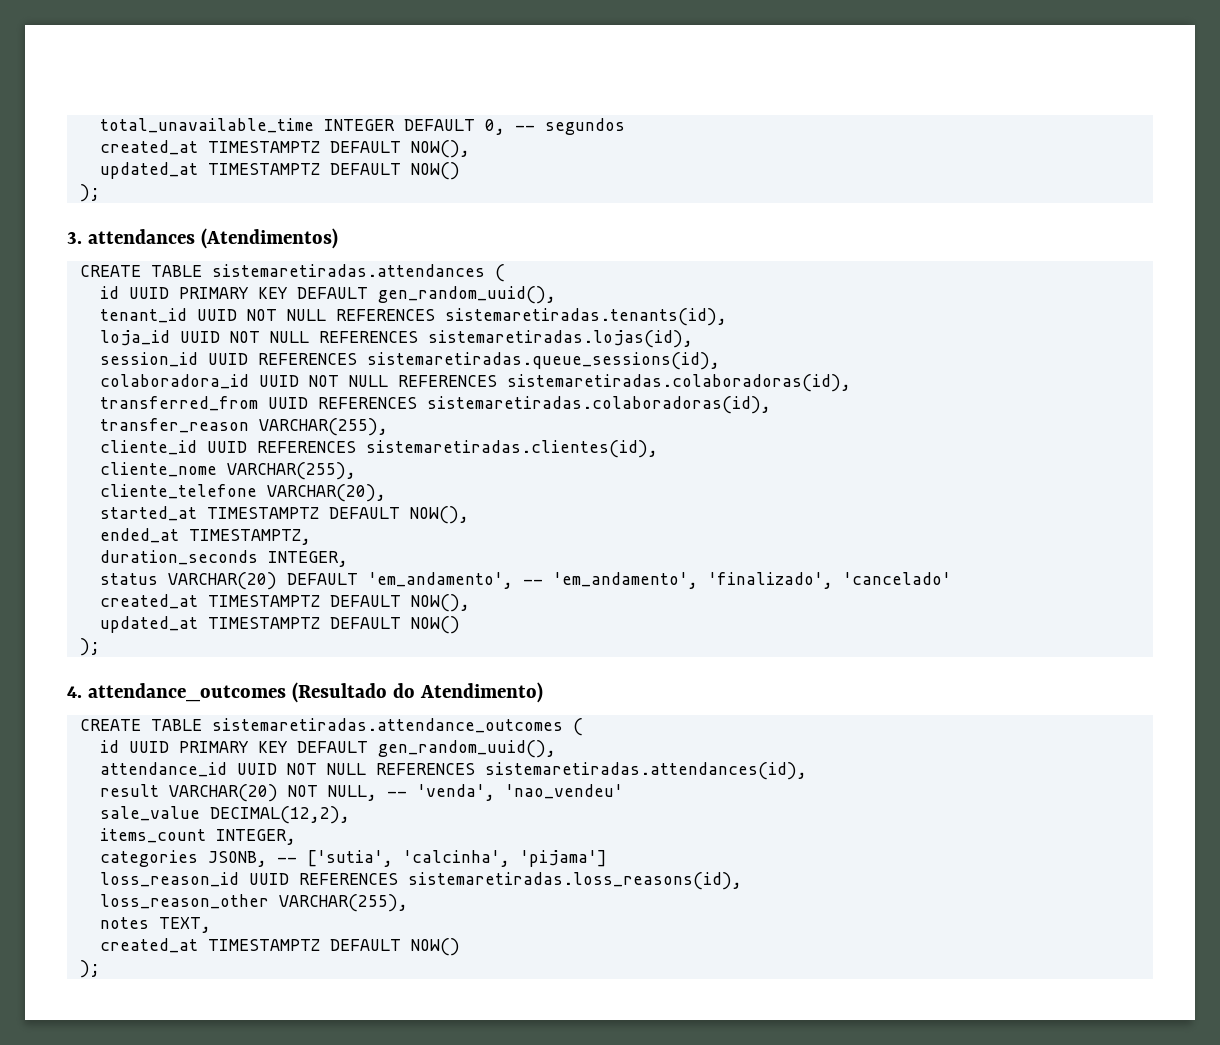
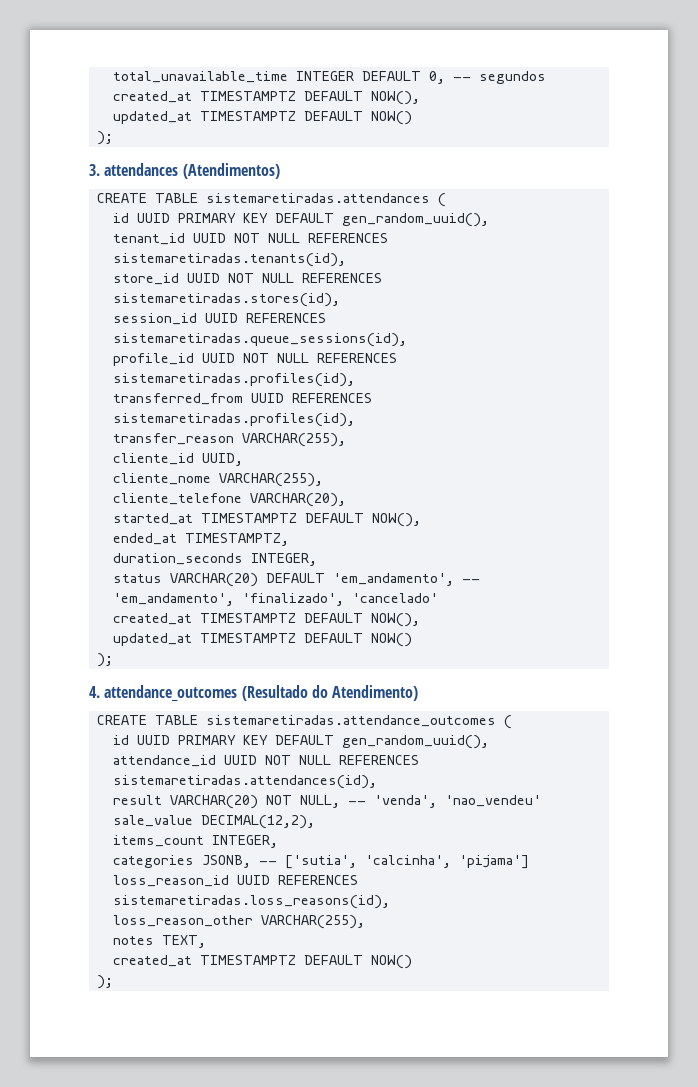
- loja_id UUID NOT NULL REFERENCES sistemaretiradas.lojas(id),
+ store_id UUID NOT NULL REFERENCES sistemaretiradas.stores(id),
- colaboradora_id UUID NOT NULL REFERENCES sistemaretiradas.colaboradoras(id),
+ profile_id UUID NOT NULL REFERENCES sistemaretiradas.profiles(id),
- transferred_from UUID REFERENCES sistemaretiradas.colaboradoras(id),
+ transferred_from UUID REFERENCES sistemaretiradas.profiles(id),
- cliente_id UUID REFERENCES sistemaretiradas.clientes(id),
+ cliente_id UUID,

